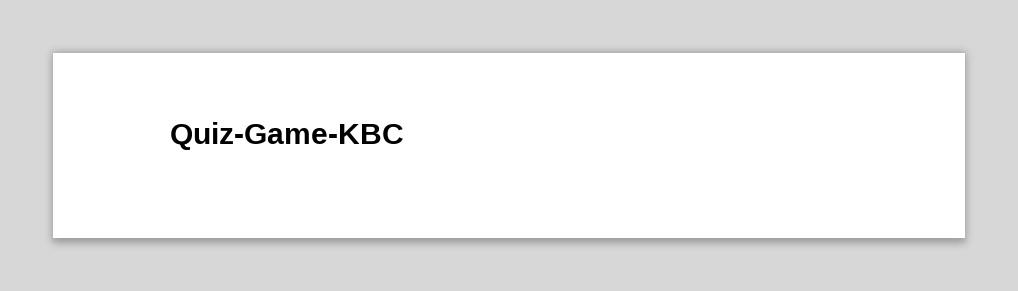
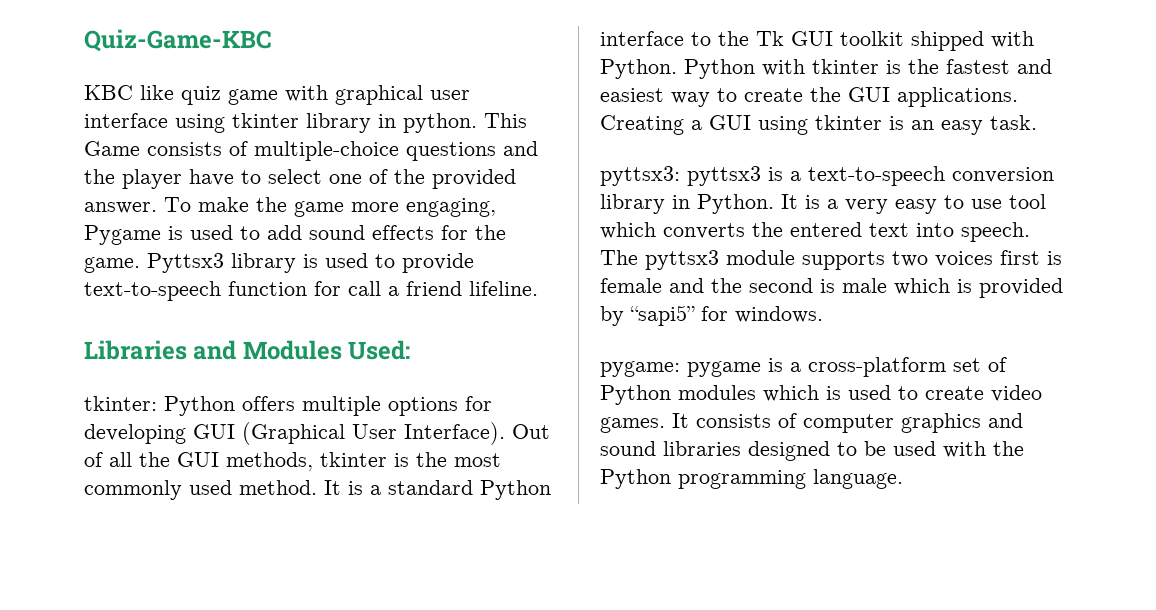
+ KBC like quiz game with graphical user interface using tkinter library in python. This Game consists of multiple-choice questions and the player have to select one of the provided answer. To make the game more engaging, Pygame is used to add sound effects for the game. Pyttsx3 library is used to provide text-to-speech function for call a friend lifeline.
+ Libraries and Modules Used:
+ tkinter: Python offers multiple options for developing GUI (Graphical User Interface). Out of all the GUI methods, tkinter is the most commonly used method. It is a standard Python interface to the Tk GUI toolkit shipped with Python. Python with tkinter is the fastest and easiest way to create the GUI applications. Creating a GUI using tkinter is an easy task.
+ pyttsx3: pyttsx3 is a text-to-speech conversion library in Python. It is a very easy to use tool which converts the entered text into speech. The pyttsx3 module supports two voices first is female and the second is male which is provided by “sapi5” for windows.
+ pygame: pygame is a cross-platform set of Python modules which is used to create video games. It consists of computer graphics and sound libraries designed to be used with the Python programming language.

